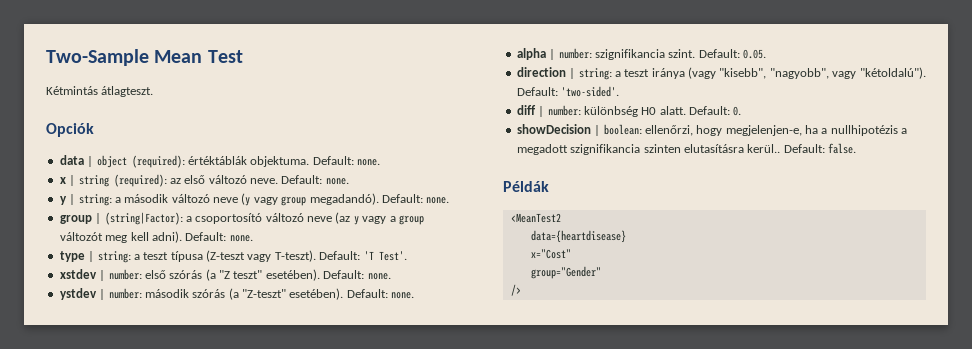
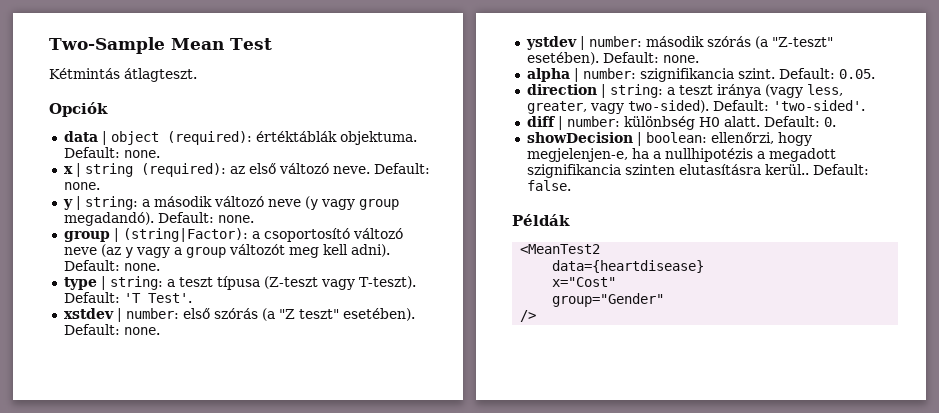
- direction | string: a teszt iránya (vagy "kisebb", "nagyobb", vagy "kétoldalú").
+ direction | string: a teszt iránya (vagy less, greater, vagy two-sided).

